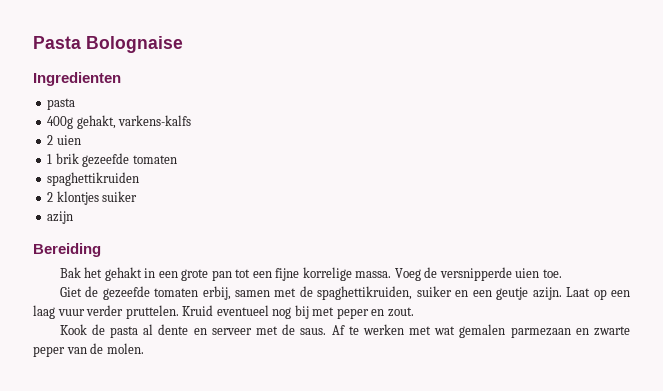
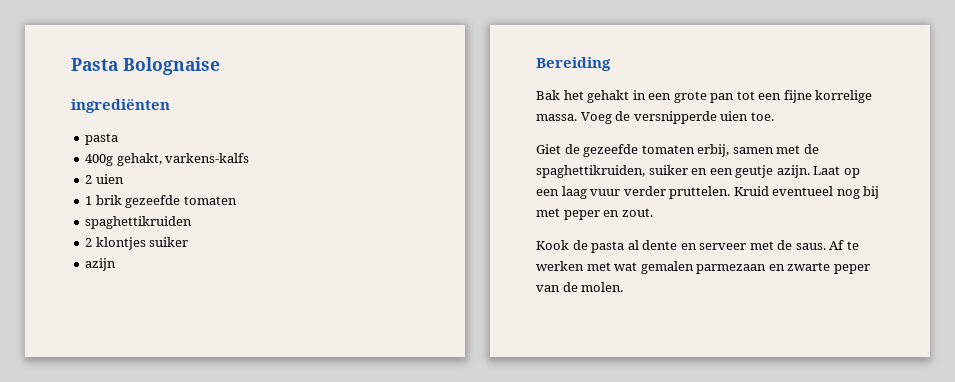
- Ingredienten
+ ingrediënten

